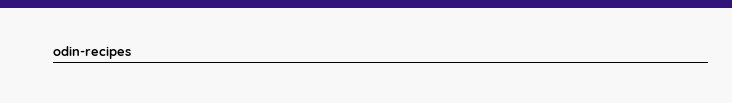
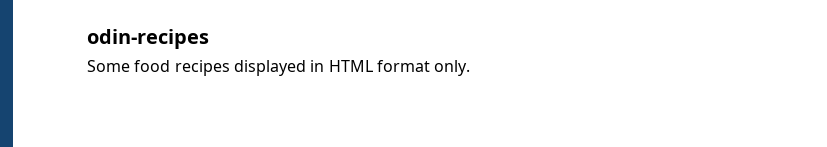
+ Some food recipes displayed in HTML format only.

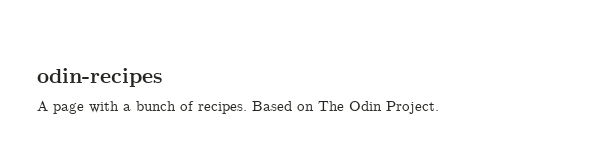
- Some food recipes displayed in HTML format only.
+ A page with a bunch of recipes. Based on The Odin Project.

